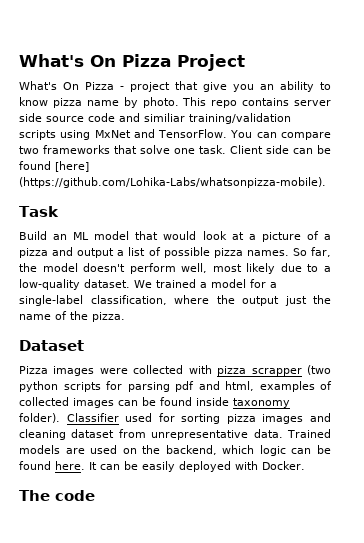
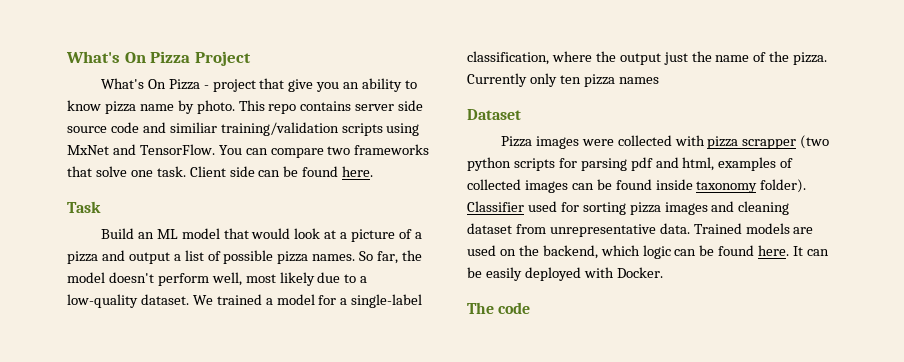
- Client side can be found [here] (https://github.com/Lohika-Labs/whatsonpizza-mobile).
+ Client side can be found here.
+ Currently only ten pizza names

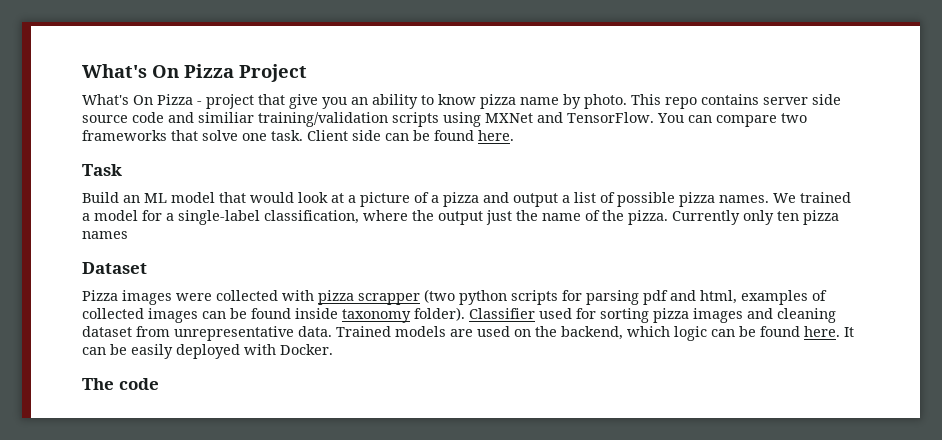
- This repo contains server side source code and similiar training/validation scripts using MxNet and TensorFlow.
+ This repo contains server side source code and similiar training/validation scripts using MXNet and TensorFlow.
- So far, the model doesn't perform well, most likely due to a low-quality dataset.

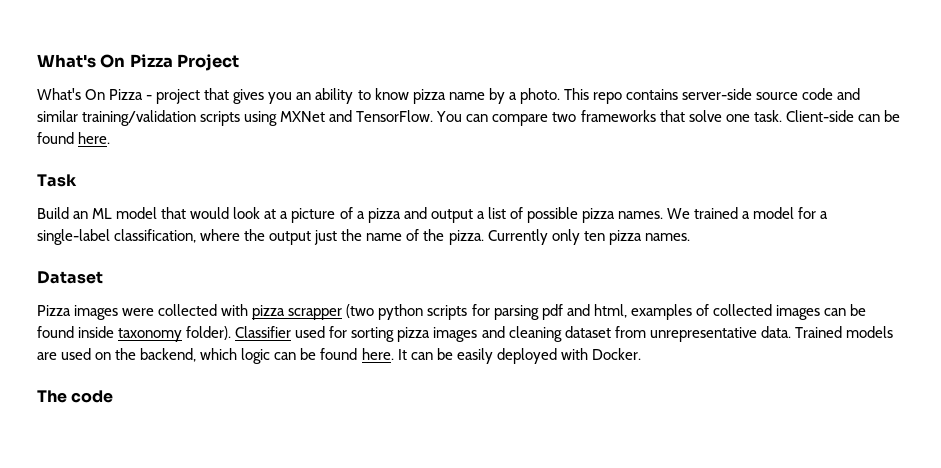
- What's On Pizza - project that give you an ability to know pizza name by photo.
+ What's On Pizza - project that gives you an ability to know pizza name by a photo.
- This repo contains server side source code and similiar training/validation scripts using MXNet and TensorFlow.
+ This repo contains server-side source code and similar training/validation scripts using MXNet and TensorFlow.
- Client side can be found here.
+ Client-side can be found here.
- Currently only ten pizza names
+ Currently only ten pizza names.

